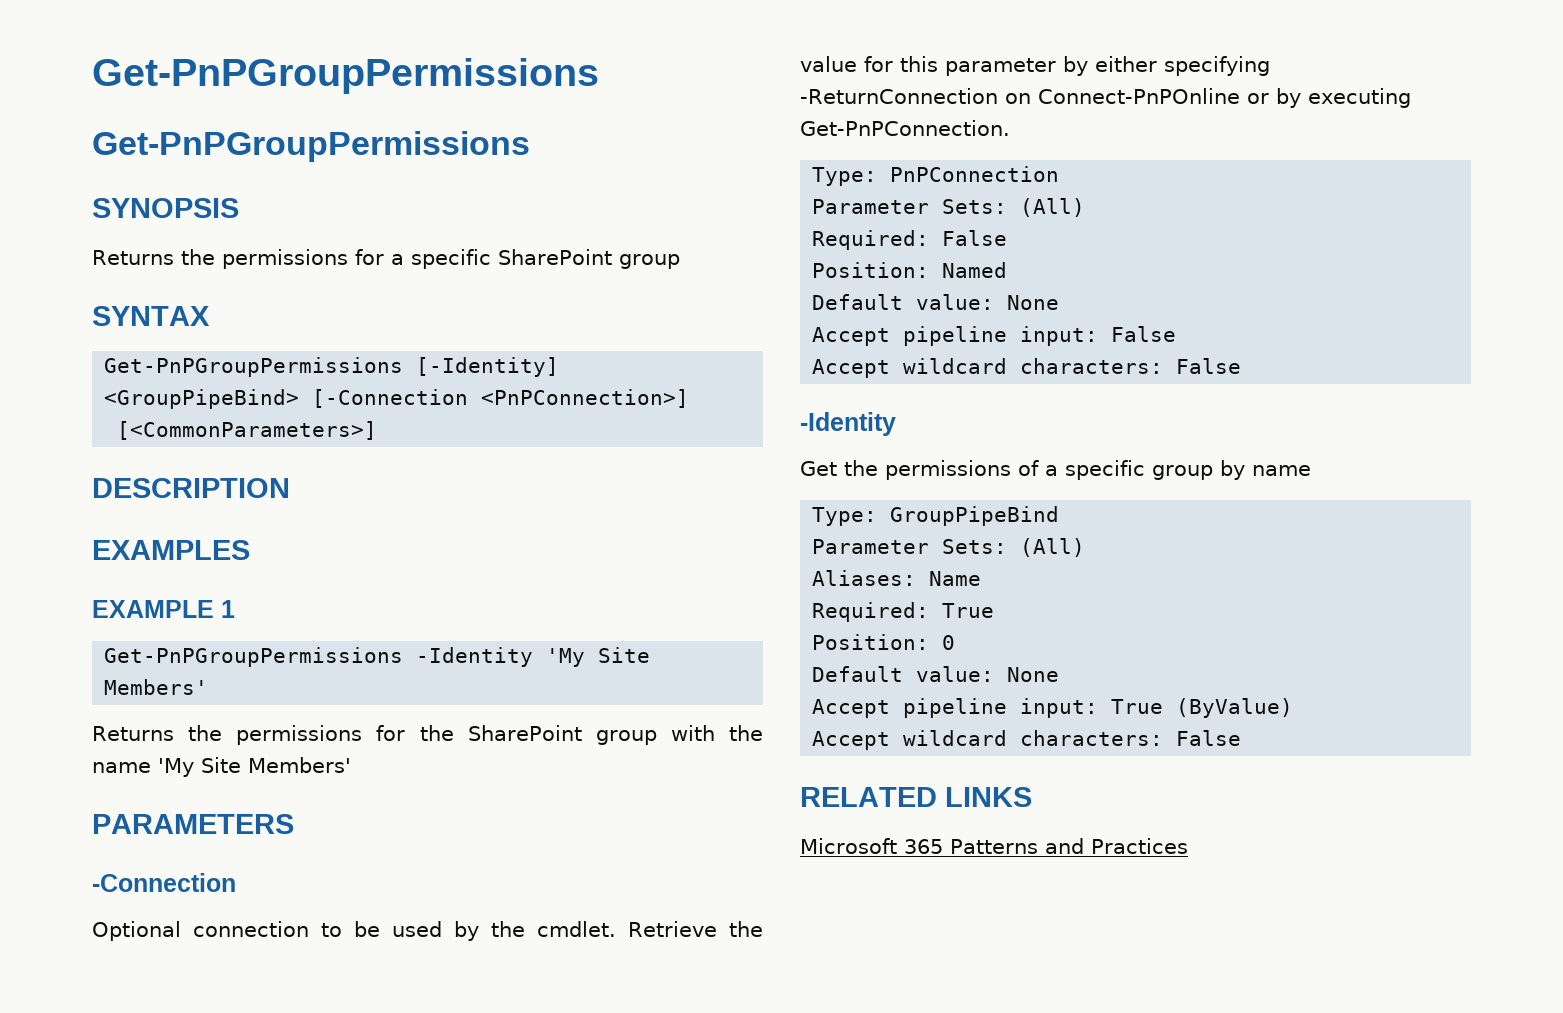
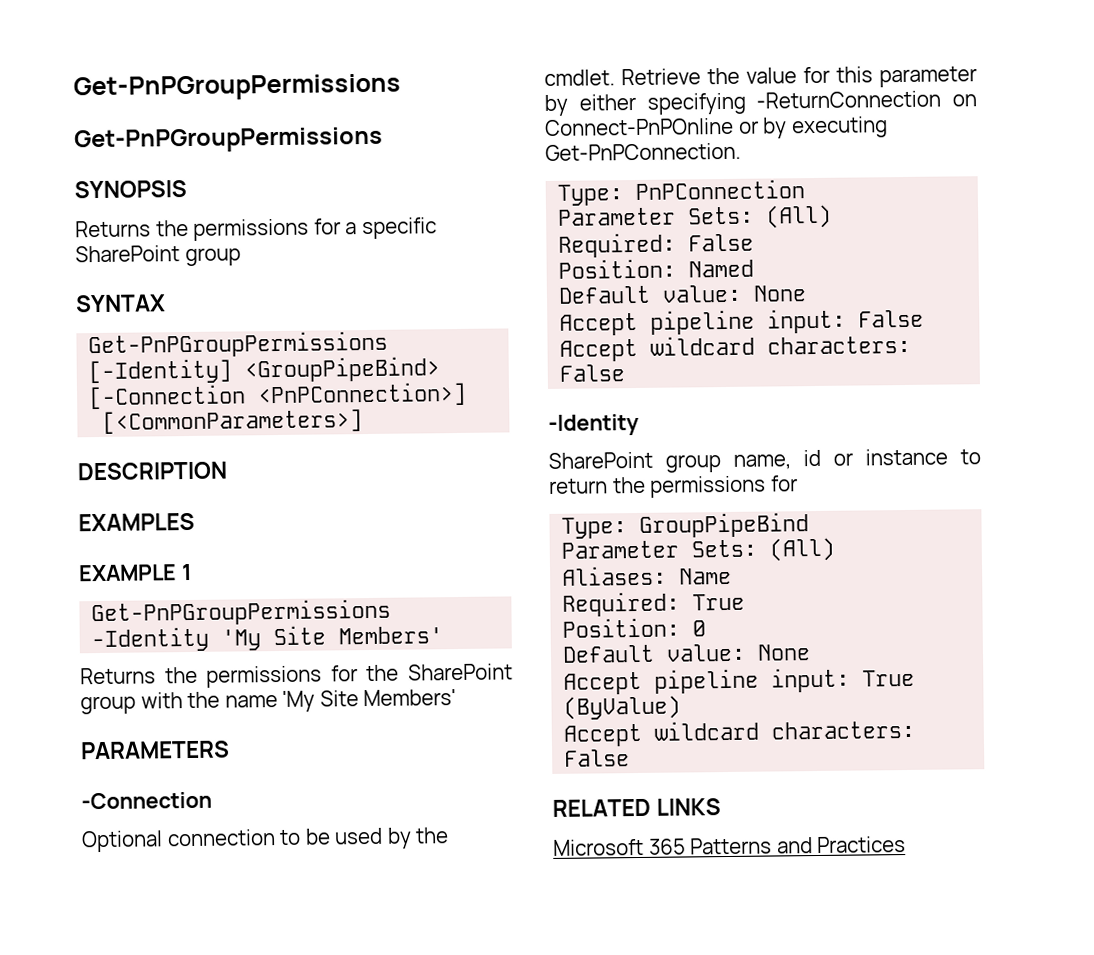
- Get the permissions of a specific group by name
+ SharePoint group name, id or instance to return the permissions for

